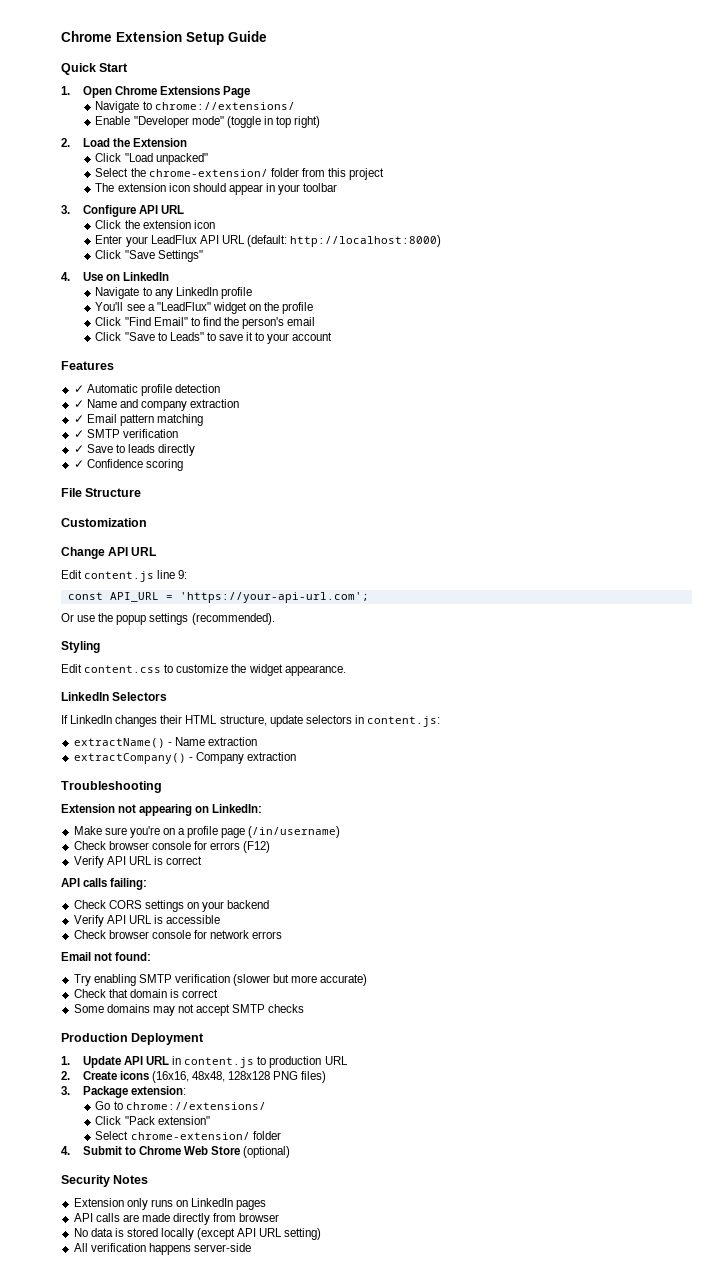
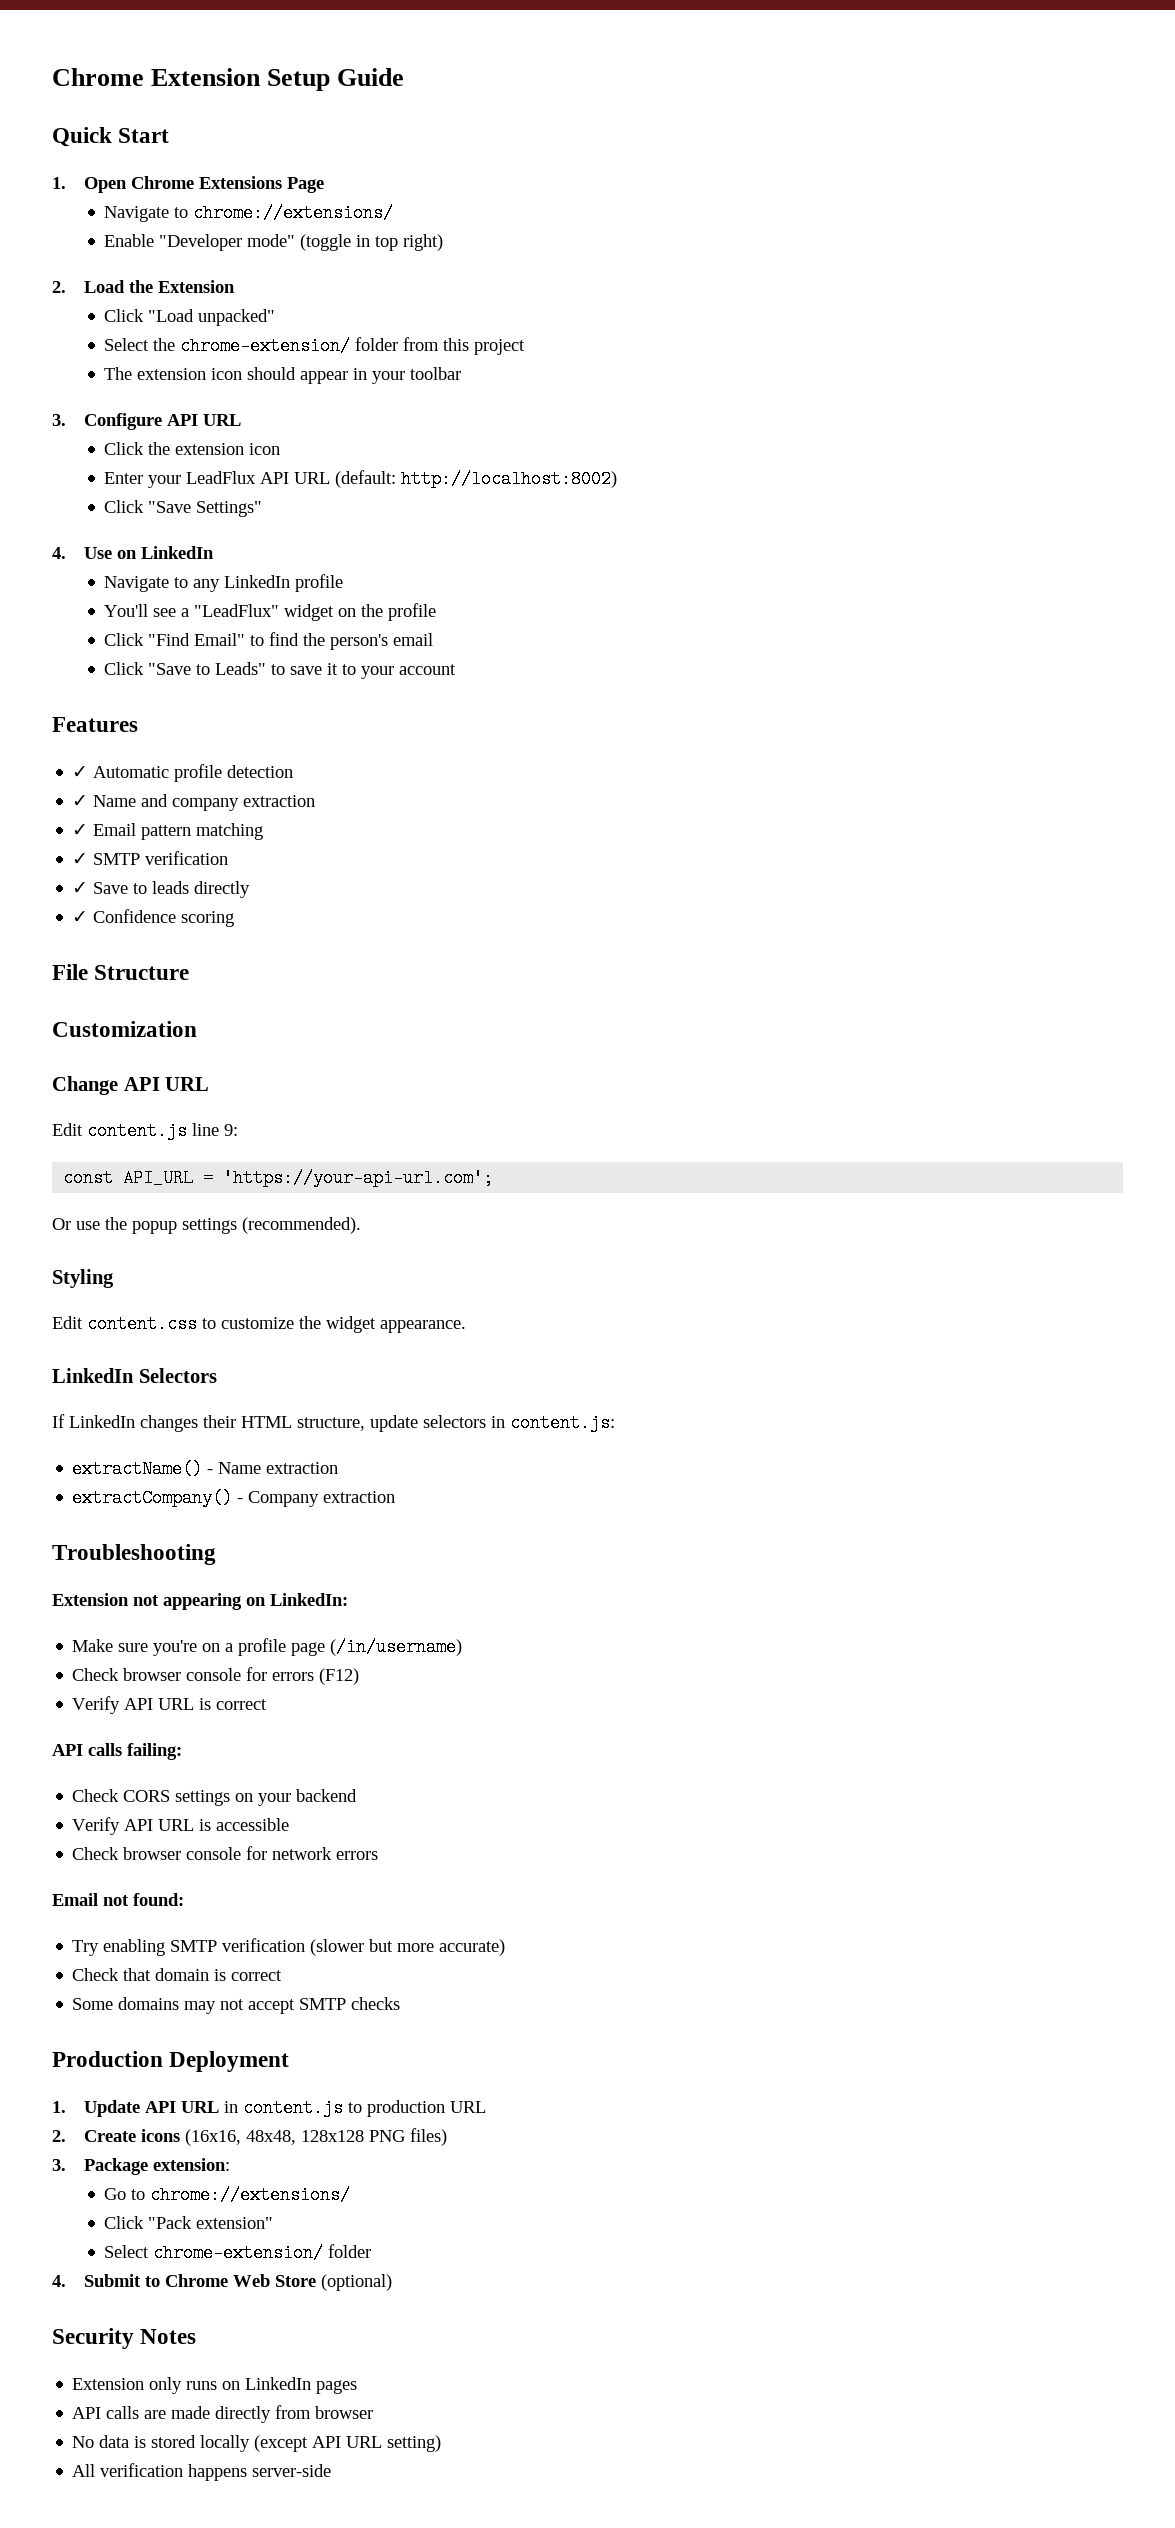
- Enter your LeadFlux API URL (default: http://localhost:8000)
+ Enter your LeadFlux API URL (default: http://localhost:8002)

